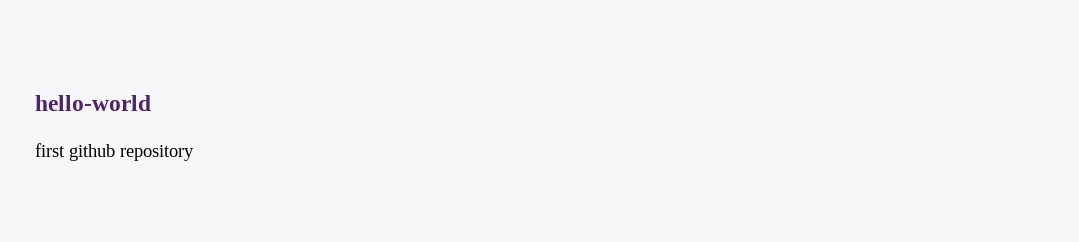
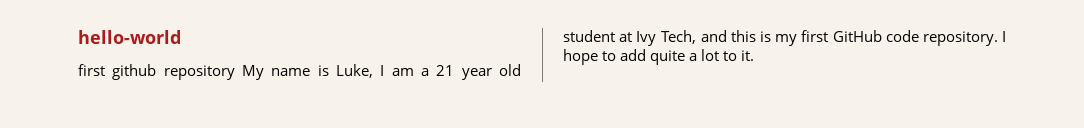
- first github repository
+ first github repository My name is Luke, I am a 21 year old student at Ivy Tech, and this is my first GitHub code repository. I hope to add quite a lot to it.

